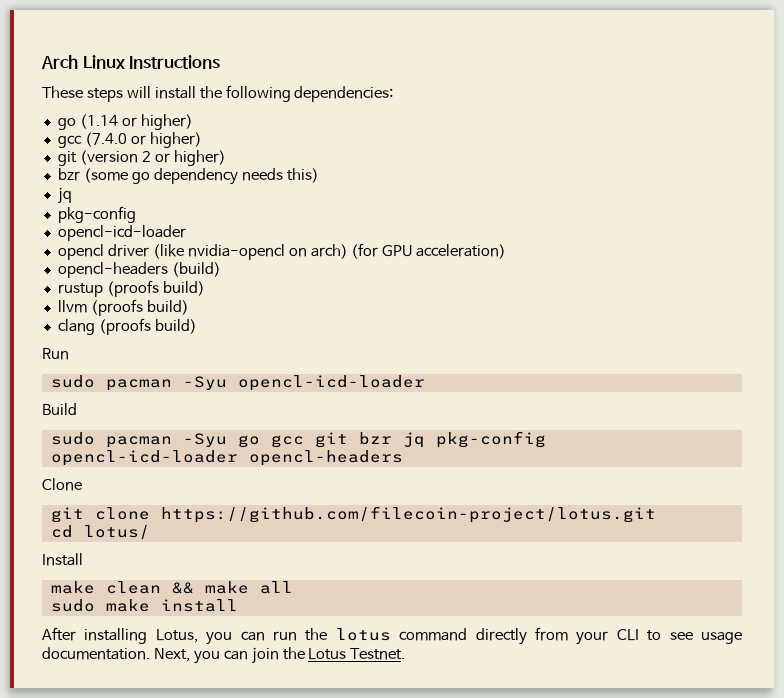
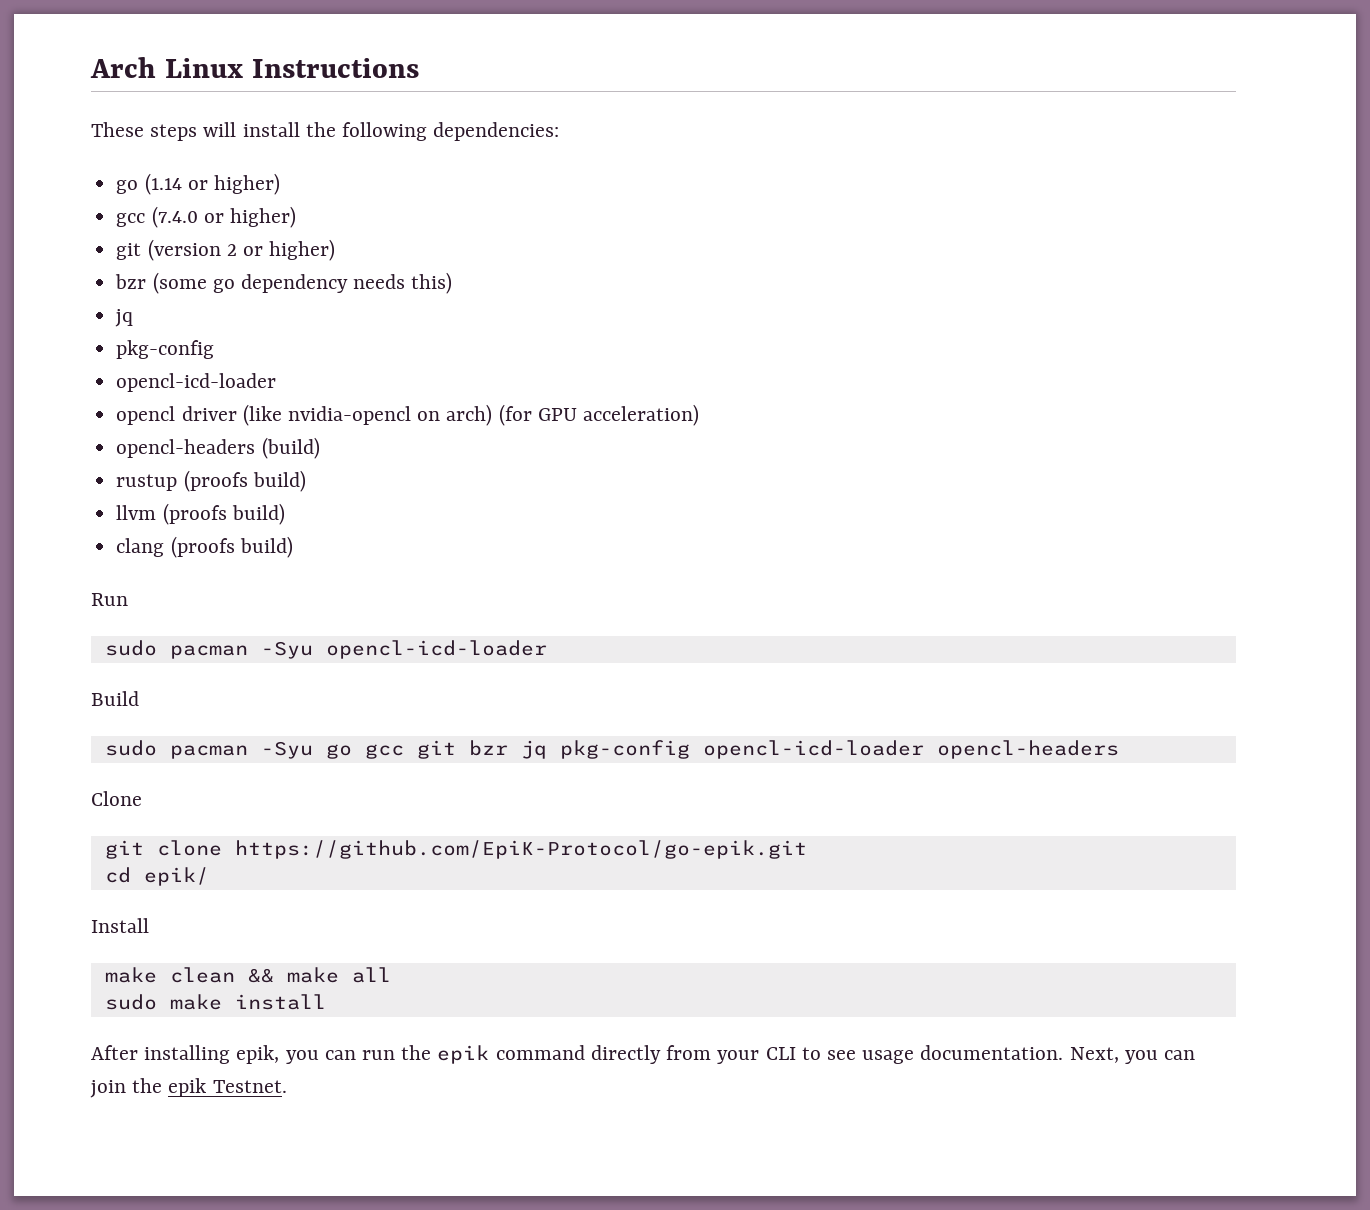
- git clone https://github.com/filecoin-project/lotus.git
+ git clone https://github.com/EpiK-Protocol/go-epik.git
- cd lotus/
+ cd epik/
- After installing Lotus, you can run the lotus command directly from your CLI to see usage documentation.
+ After installing epik, you can run the epik command directly from your CLI to see usage documentation.
- Next, you can join the Lotus Testnet.
+ Next, you can join the epik Testnet.

